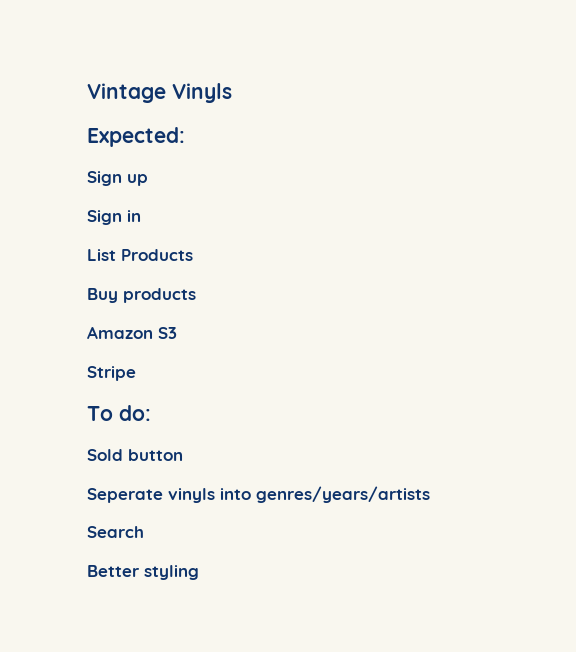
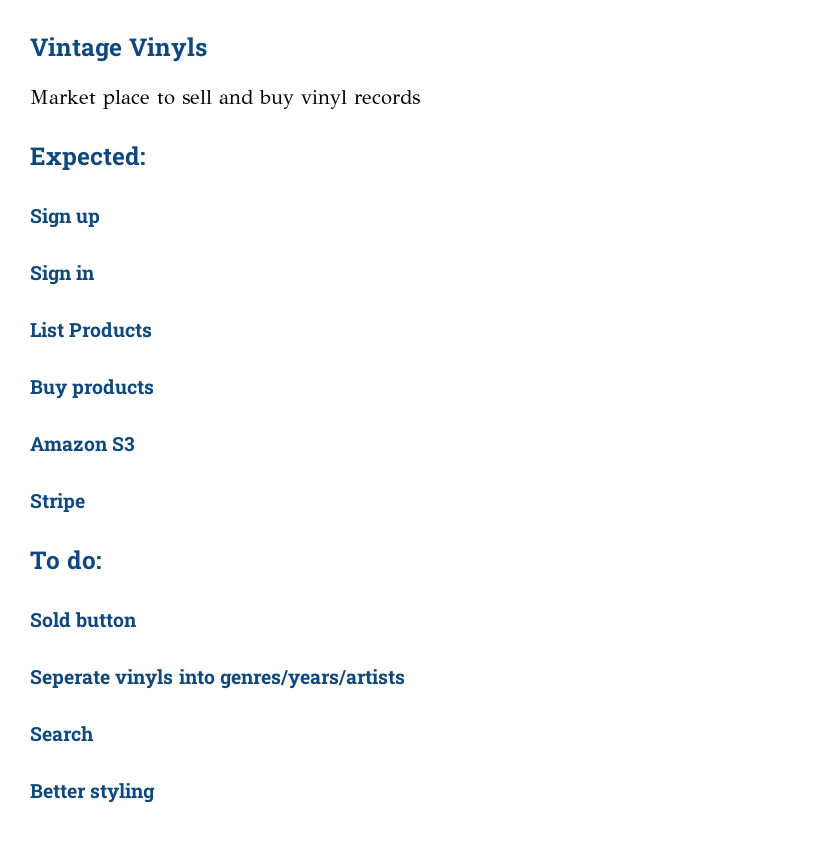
+ Market place to sell and buy vinyl records

